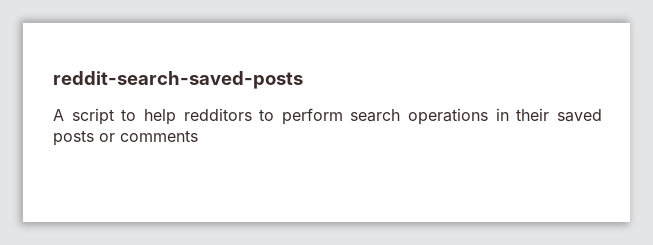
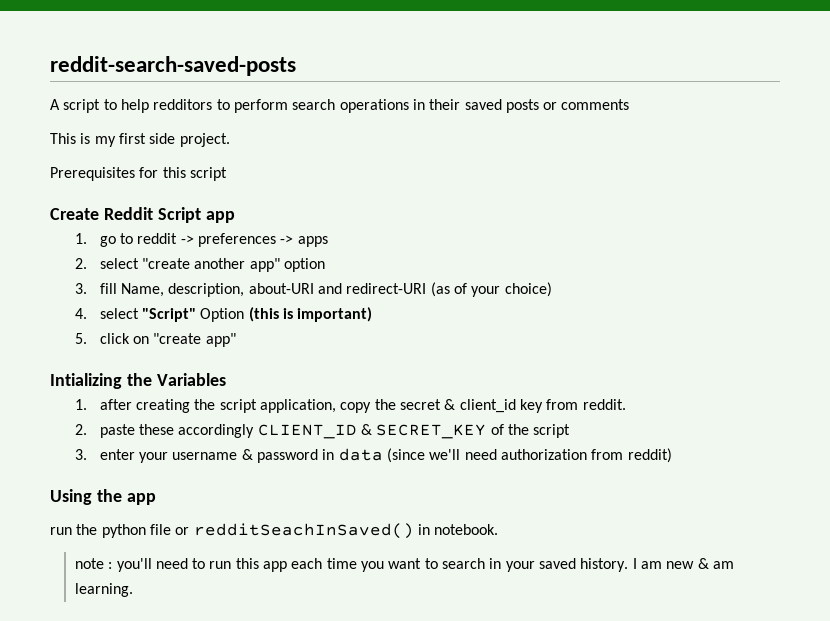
+ This is my first side project.
+ Prerequisites for this script
+ Create Reddit Script app
+ 1. go to reddit -> preferences -> apps
+ 2. select "create another app" option
+ 3. fill Name, description, about-URI and redirect-URI (as of your choice)
+ 4. select "Script" Option (this is important)
+ 5. click on "create app"
+ Intializing the Variables
+ 1. after creating the script application, copy the secret & client_id key from reddit.
+ 2. paste these accordingly CLIENT_ID & SECRET_KEY of the script
+ 3. enter your username & password in data (since we'll need authorization from reddit)
+ Using the app
+ run the python file or redditSeachInSaved() in notebook.
+ note : you'll need to run this app each time you want to search in your saved history. I am new & am learning.

